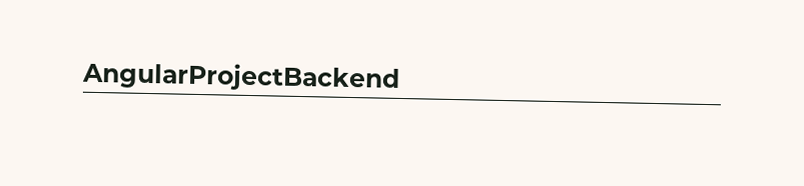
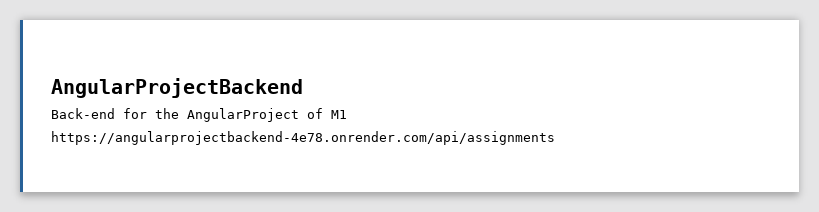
+ Back-end for the AngularProject of M1
+ https://angularprojectbackend-4e78.onrender.com/api/assignments

